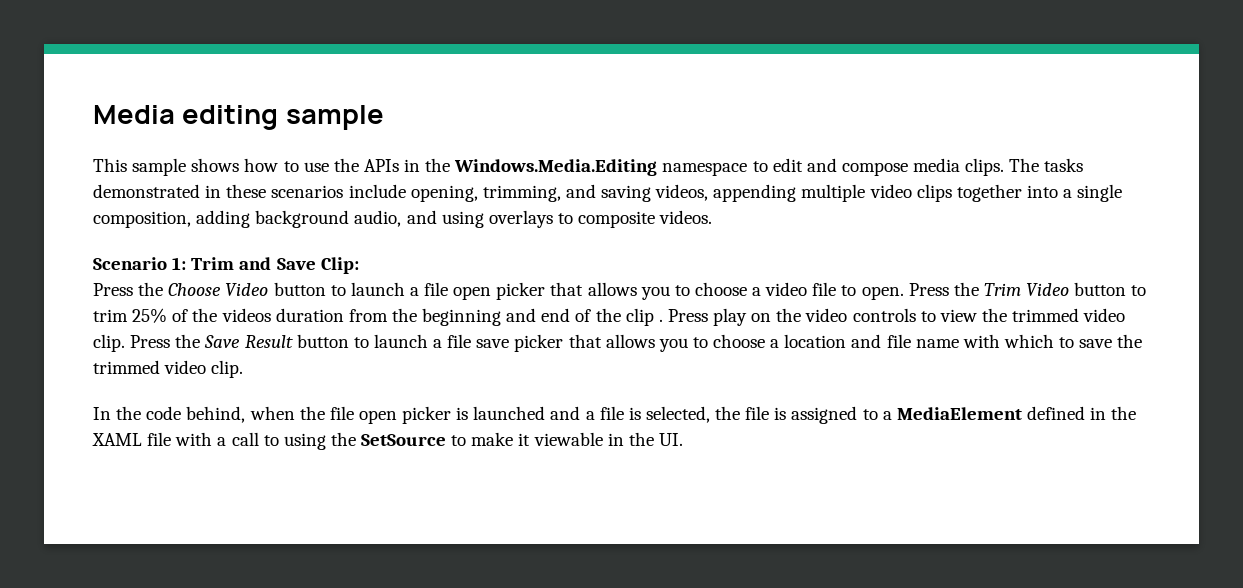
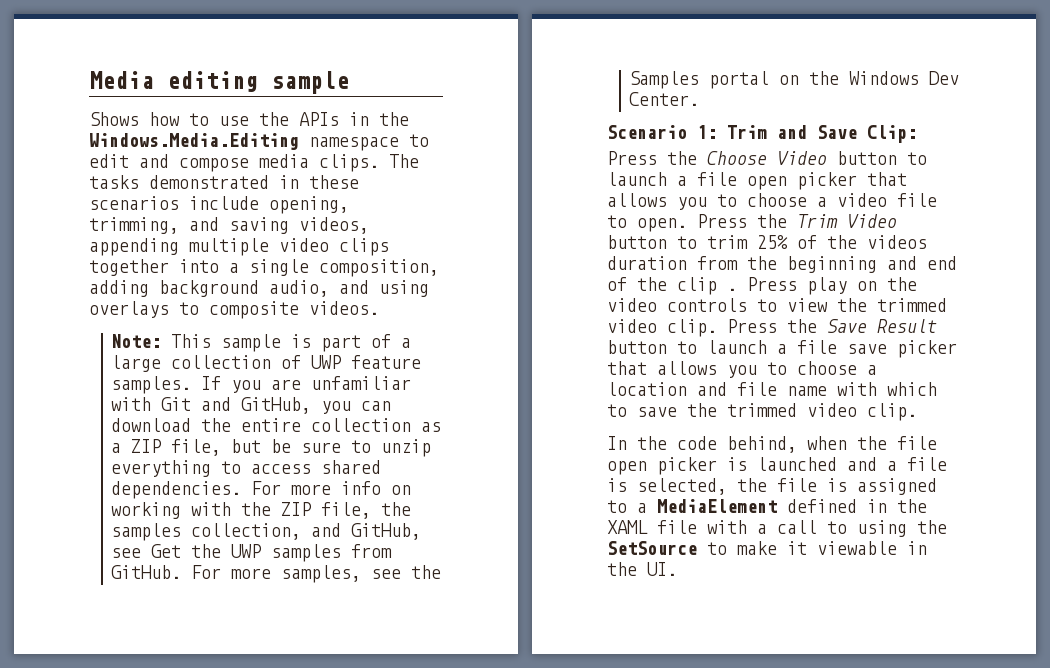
- This sample shows how to use the APIs in the Windows.Media.Editing namespace to edit and compose media clips.
+ Shows how to use the APIs in the Windows.Media.Editing namespace to edit and compose media clips.
+ Note: This sample is part of a large collection of UWP feature samples. If you are unfamiliar with Git and GitHub, you can download the entire collection as a ZIP file, but be sure to unzip everything to access shared dependencies. For more info on working with the ZIP file, the samples collection, and GitHub, see Get the UWP samples from GitHub. For more samples, see the Samples portal on the Windows Dev Center.

